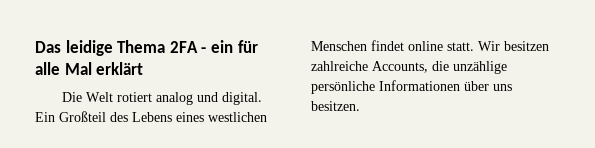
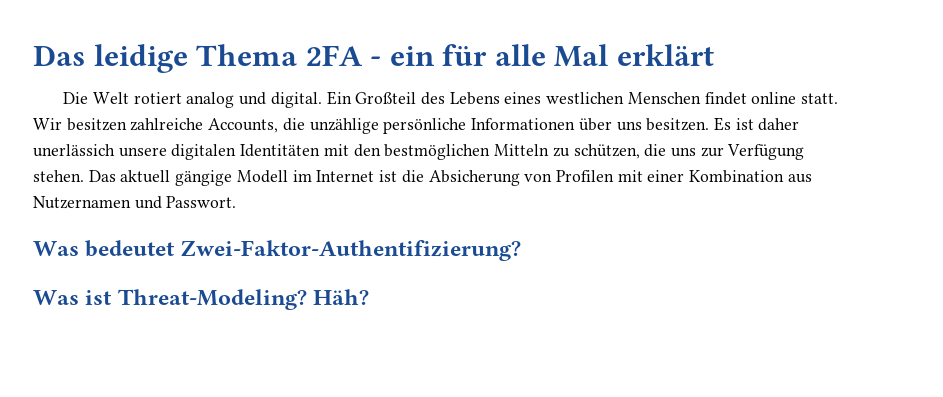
+ Es ist daher unerlässich unsere digitalen Identitäten mit den bestmöglichen Mitteln zu schützen, die uns zur Verfügung stehen. Das aktuell gängige Modell im Internet ist die Absicherung von Profilen mit einer Kombination aus Nutzernamen und Passwort.
+ Was bedeutet Zwei-Faktor-Authentifizierung?
+ Was ist Threat-Modeling? Häh?

